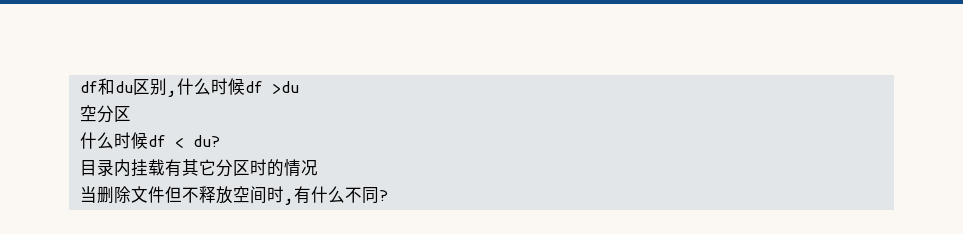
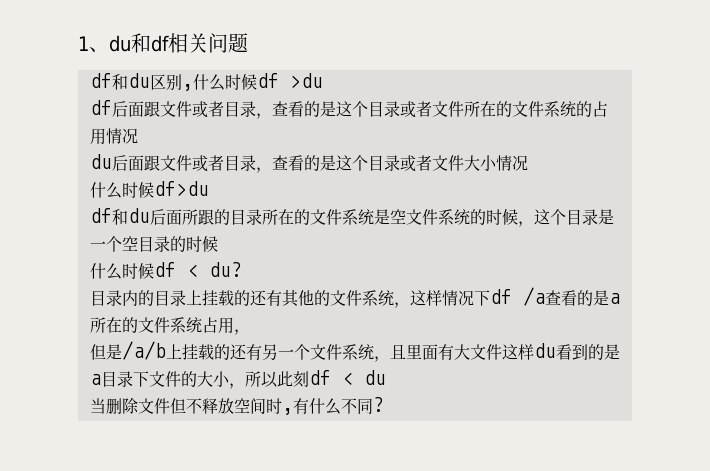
+ 1、du和df相关问题
- 空分区
+ df后面跟文件或者目录，查看的是这个目录或者文件所在的文件系统的占用情况
+ du后面跟文件或者目录，查看的是这个目录或者文件大小情况
+ 什么时候df>du
+ df和du后面所跟的目录所在的文件系统是空文件系统的时候，这个目录是一个空目录的时候
- 目录内挂载有其它分区时的情况
+ 目录内的目录上挂载的还有其他的文件系统，这样情况下df /a查看的是a所在的文件系统占用，
+ 但是/a/b上挂载的还有另一个文件系统，且里面有大文件这样du看到的是a目录下文件的大小，所以此刻df < du

